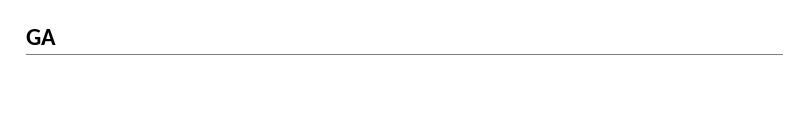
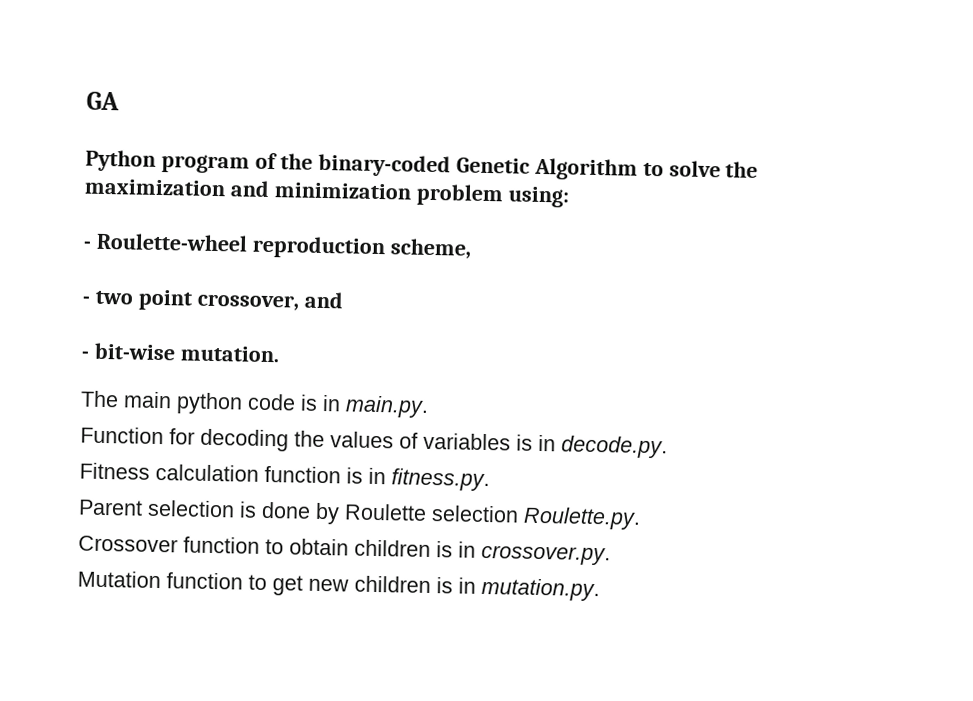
+ Python program of the binary-coded Genetic Algorithm to solve the maximization and minimization problem using:
+ - Roulette-wheel reproduction scheme,
+ - two point crossover, and
+ - bit-wise mutation.
+ The main python code is in main.py.
+ Function for decoding the values of variables is in decode.py.
+ Fitness calculation function is in fitness.py.
+ Parent selection is done by Roulette selection Roulette.py.
+ Crossover function to obtain children is in crossover.py.
+ Mutation function to get new children is in mutation.py.

